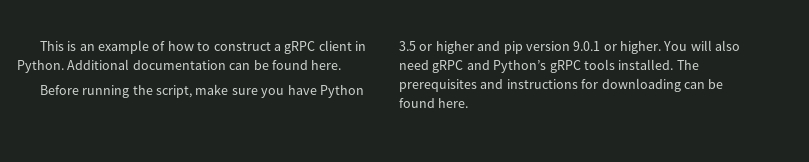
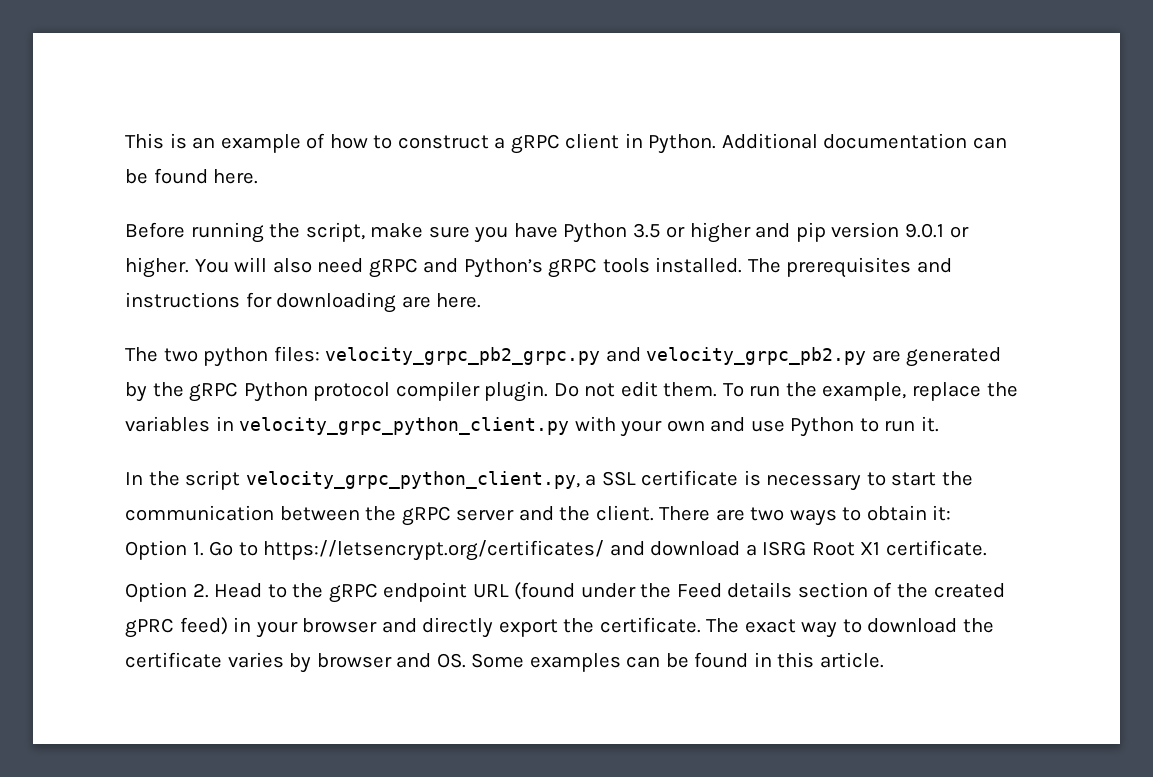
- The prerequisites and instructions for downloading can be found here.
+ The prerequisites and instructions for downloading are here.
+ The two python files: velocity_grpc_pb2_grpc.py and velocity_grpc_pb2.py are generated by the gRPC Python protocol compiler plugin. Do not edit them. To run the example, replace the variables in velocity_grpc_python_client.py with your own and use Python to run it.
+ In the script velocity_grpc_python_client.py, a SSL certificate is necessary to start the communication between the gRPC server and the client. There are two ways to obtain it:
+ Option 1. Go to https://letsencrypt.org/certificates/ and download a ISRG Root X1 certificate.
+ Option 2. Head to the gRPC endpoint URL (found under the Feed details section of the created gPRC feed) in your browser and directly export the certificate. The exact way to download the certificate varies by browser and OS. Some examples can be found in this article.

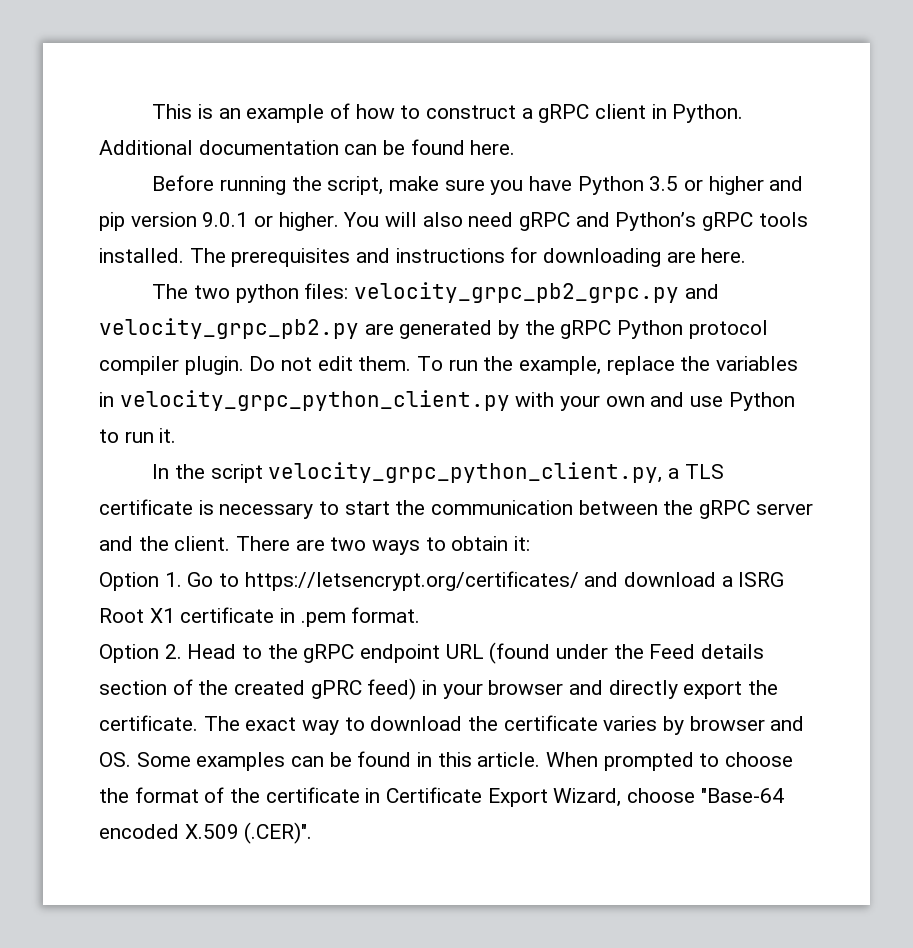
- In the script velocity_grpc_python_client.py, a SSL certificate is necessary to start the communication between the gRPC server and the client.
+ In the script velocity_grpc_python_client.py, a TLS certificate is necessary to start the communication between the gRPC server and the client.
- Option 1. Go to https://letsencrypt.org/certificates/ and download a ISRG Root X1 certificate.
+ Option 1. Go to https://letsencrypt.org/certificates/ and download a ISRG Root X1 certificate in .pem format.
+ When prompted to choose the format of the certificate in Certificate Export Wizard, choose "Base-64 encoded X.509 (.CER)".

